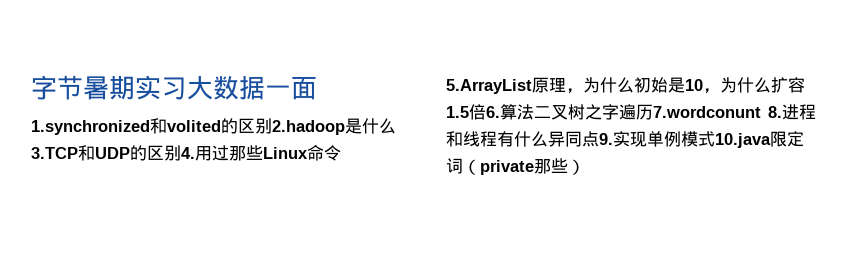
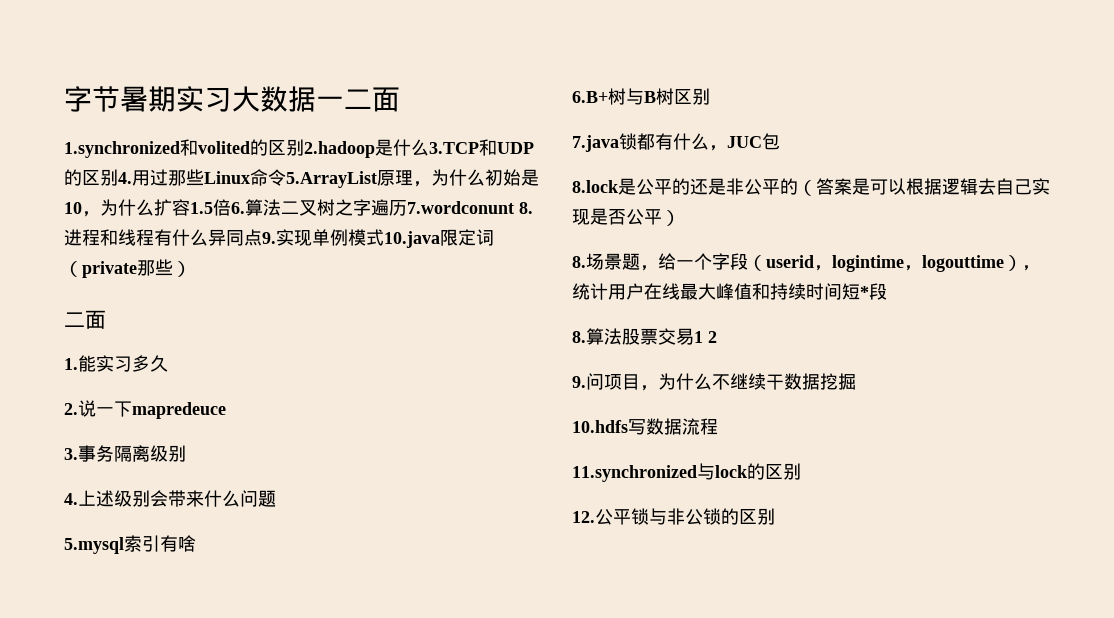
- 字节暑期实习大数据一面
+ 字节暑期实习大数据一二面
  1.synchronized和volited的区别2.hadoop是什么3.TCP和UDP的区别4.用过那些Linux命令5.ArrayList原理，为什么初始是10，为什么扩容1.5倍6.算法二叉树之字遍历7.wordconunt 8.进程和线程有什么异同点9.实现单例模式10.java限定词（private那些）
+ 二面
+ 1.能实习多久
+ 2.说一下mapredeuce
+ 3.事务隔离级别
+ 4.上述级别会带来什么问题
+ 5.mysql索引有啥
+ 6.B+树与B树区别
+ 7.java锁都有什么，JUC包
+ 8.lock是公平的还是非公平的（答案是可以根据逻辑去自己实现是否公平）
+ 8.场景题，给一个字段（userid，logintime，logouttime），统计用户在线最大峰值和持续时间短*段
+ 8.算法股票交易1 2
+ 9.问项目，为什么不继续干数据挖掘
+ 10.hdfs写数据流程
+ 11.synchronized与lock的区别
+ 12.公平锁与非公锁的区别

